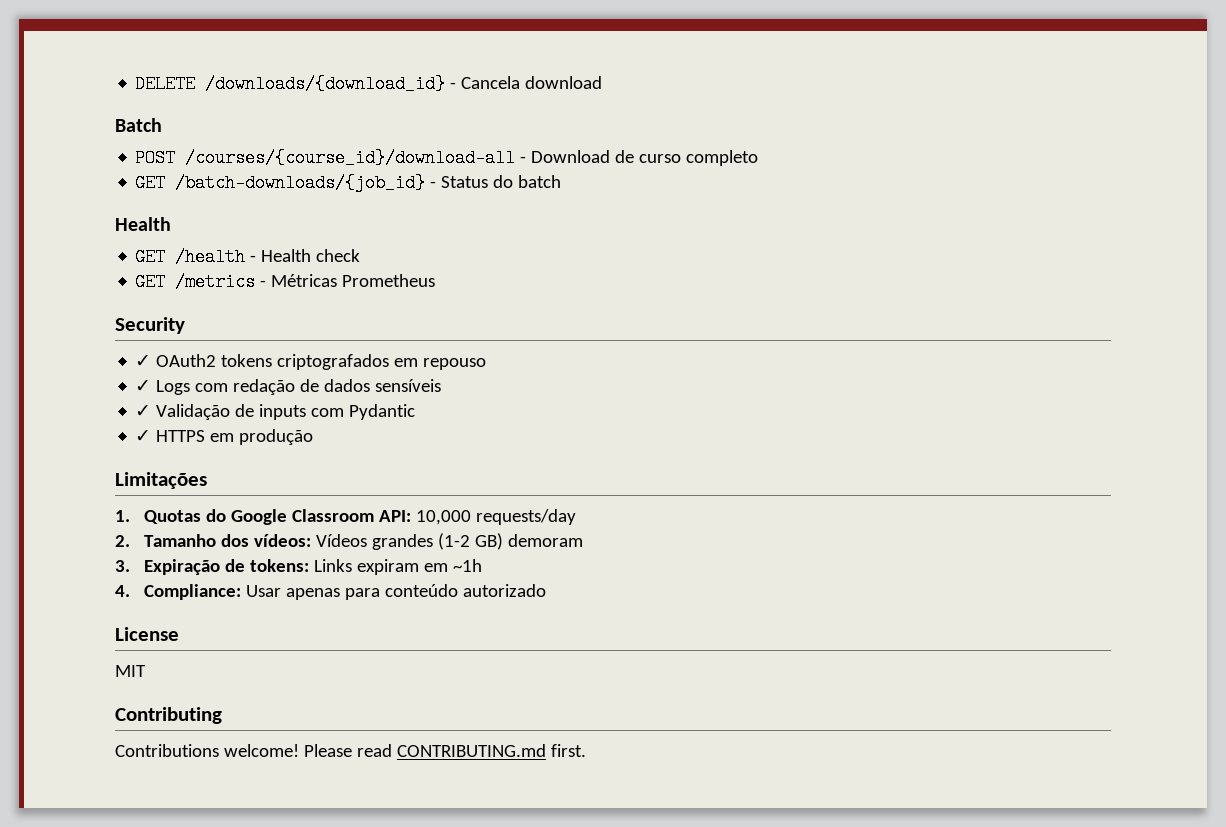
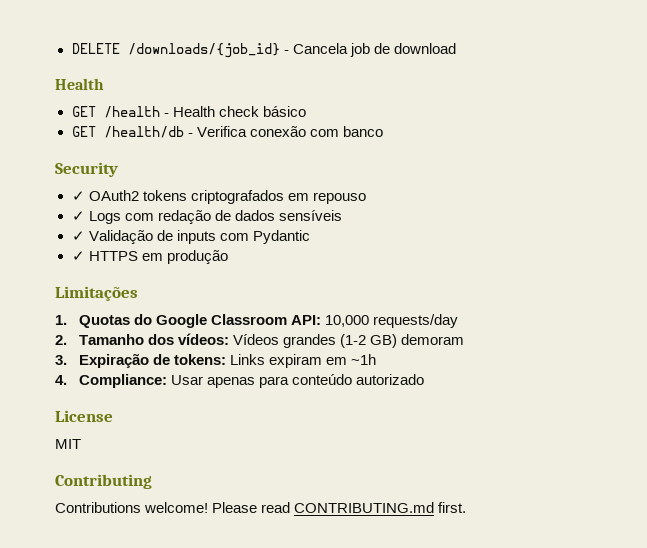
- DELETE /downloads/{download_id} - Cancela download
+ DELETE /downloads/{job_id} - Cancela job de download
- Batch
- POST /courses/{course_id}/download-all - Download de curso completo
- GET /batch-downloads/{job_id} - Status do batch
- GET /health - Health check
- GET /metrics - Métricas Prometheus
+ GET /health - Health check básico
+ GET /health/db - Verifica conexão com banco

